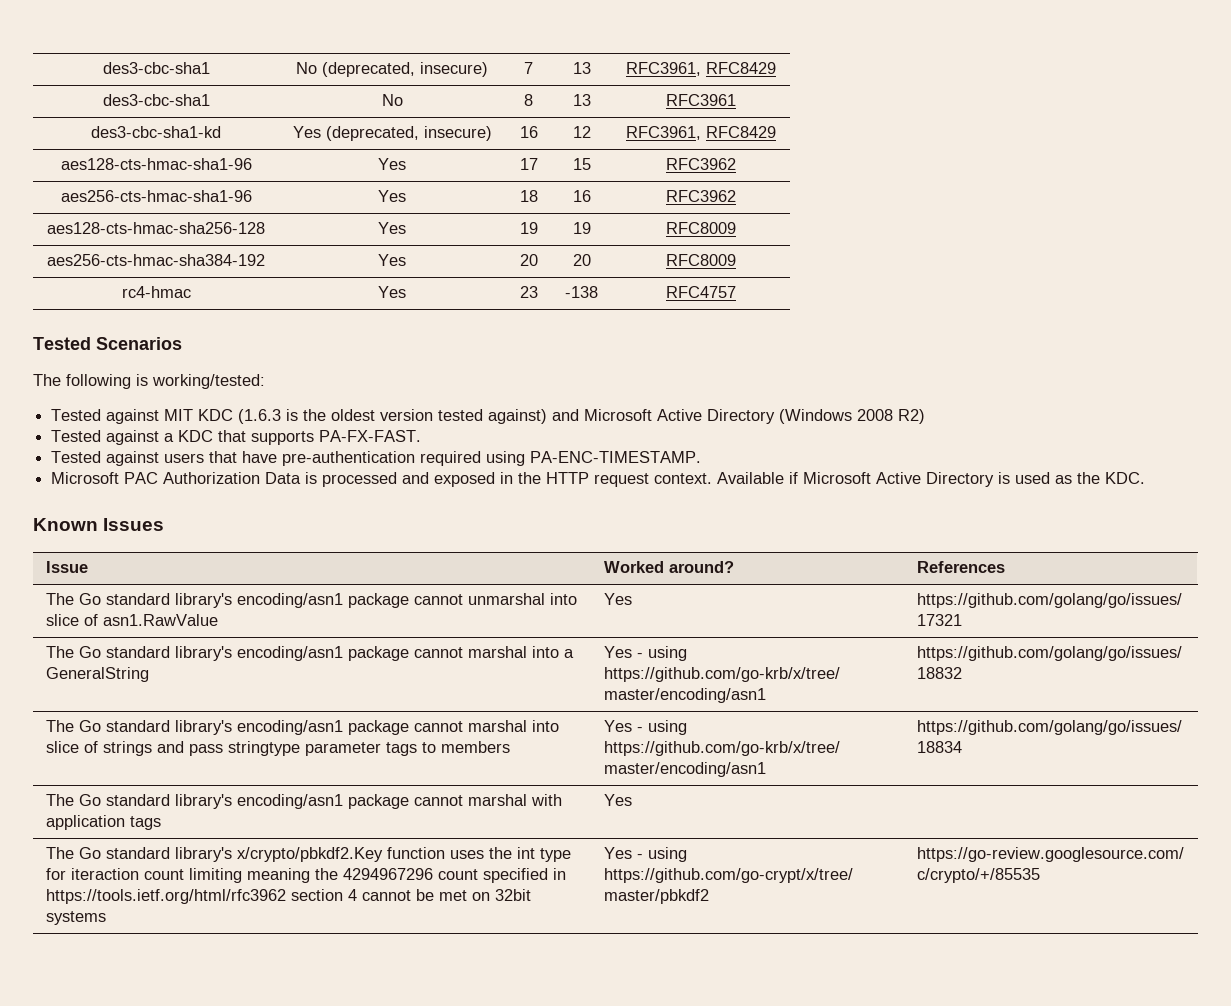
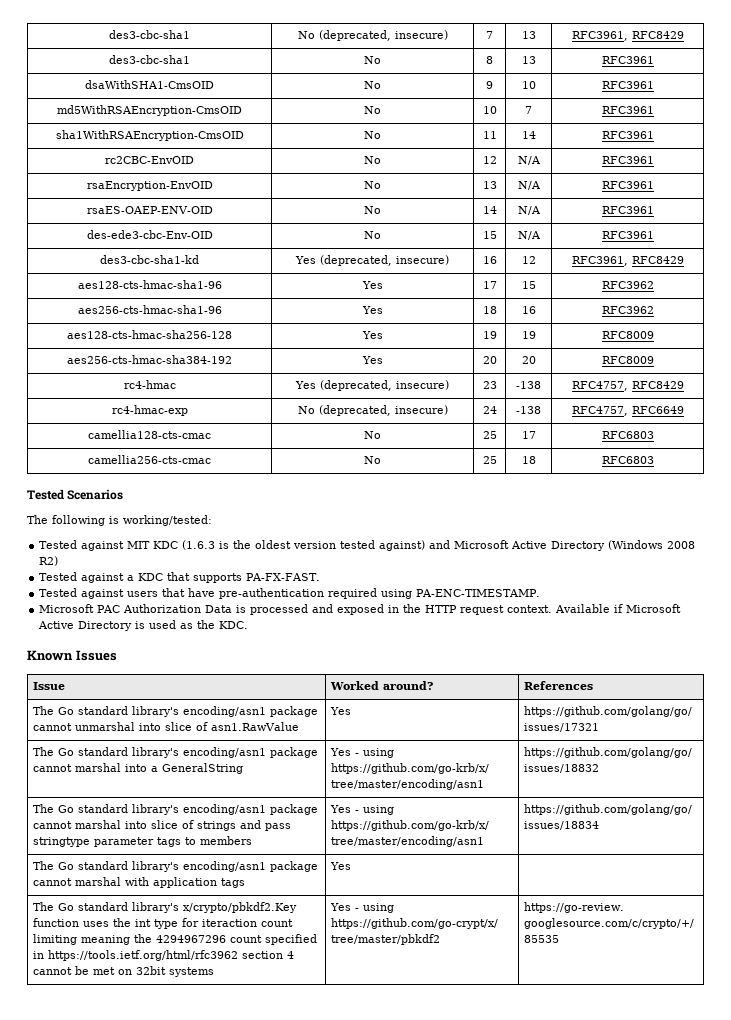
+ dsaWithSHA1-CmsOID | No | 9 | 10 | RFC3961
+ md5WithRSAEncryption-CmsOID | No | 10 | 7 | RFC3961
+ sha1WithRSAEncryption-CmsOID | No | 11 | 14 | RFC3961
+ rc2CBC-EnvOID | No | 12 | N/A | RFC3961
+ rsaEncryption-EnvOID | No | 13 | N/A | RFC3961
+ rsaES-OAEP-ENV-OID | No | 14 | N/A | RFC3961
+ des-ede3-cbc-Env-OID | No | 15 | N/A | RFC3961
- rc4-hmac | Yes | 23 | -138 | RFC4757
+ rc4-hmac | Yes (deprecated, insecure) | 23 | -138 | RFC4757, RFC8429
+ rc4-hmac-exp | No (deprecated, insecure) | 24 | -138 | RFC4757, RFC6649
+ camellia128-cts-cmac | No | 25 | 17 | RFC6803
+ camellia256-cts-cmac | No | 25 | 18 | RFC6803

